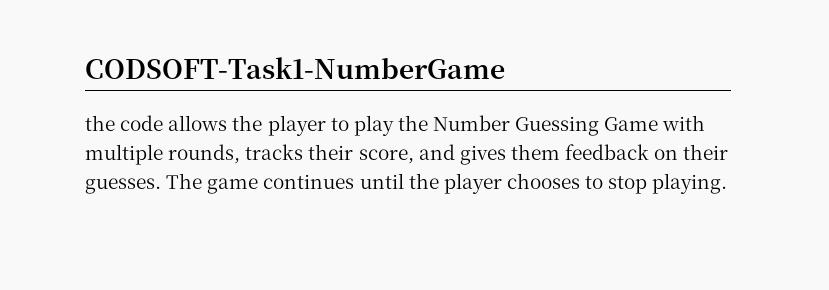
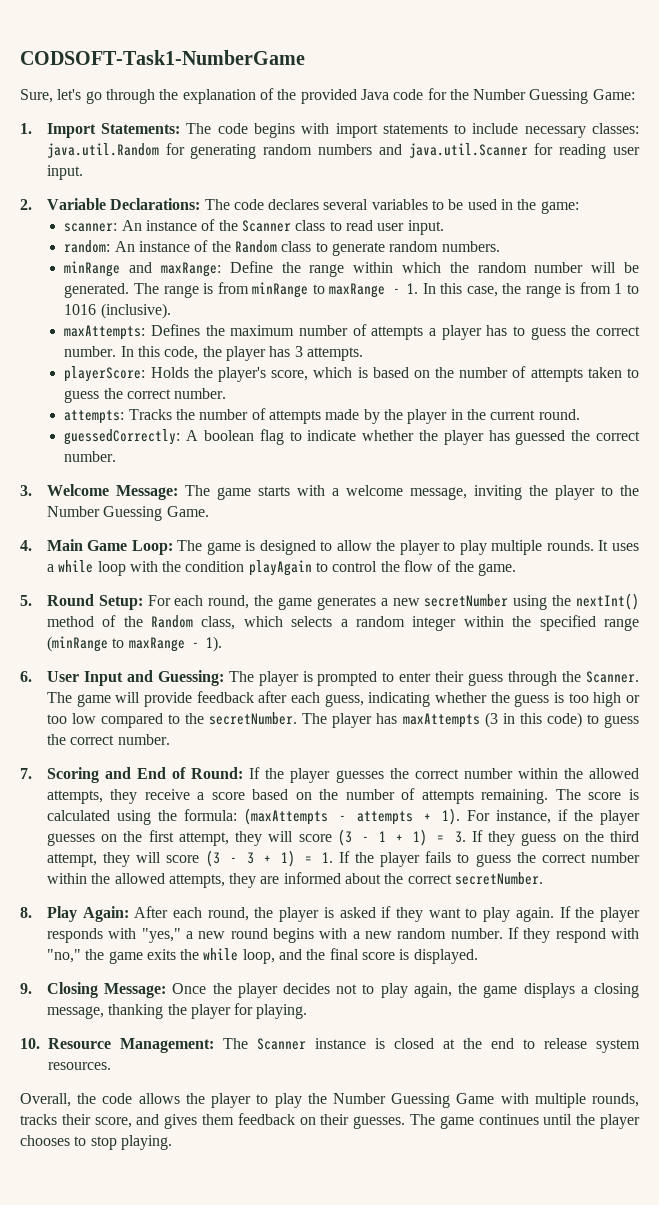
- the code allows the player to play the Number Guessing Game with multiple rounds, tracks their score, and gives them feedback on their guesses.
+ Sure, let's go through the explanation of the provided Java code for the Number Guessing Game:
+ 1. Import Statements: The code begins with import statements to include necessary classes: java.util.Random for generating random numbers and java.util.Scanner for reading user input.
+ 2. Variable Declarations: The code declares several variables to be used in the game:
+ scanner: An instance of the Scanner class to read user input.
+ random: An instance of the Random class to generate random numbers.
+ minRange and maxRange: Define the range within which the random number will be generated. The range is from minRange to maxRange - 1. In this case, the range is from 1 to 1016 (inclusive).
+ maxAttempts: Defines the maximum number of attempts a player has to guess the correct number. In this code, the player has 3 attempts.
+ playerScore: Holds the player's score, which is based on the number of attempts taken to guess the correct number.
+ attempts: Tracks the number of attempts made by the player in the current round.
+ guessedCorrectly: A boolean flag to indicate whether the player has guessed the correct number.
+ 3. Welcome Message: The game starts with a welcome message, inviting the player to the Number Guessing Game.
+ 4. Main Game Loop: The game is designed to allow the player to play multiple rounds. It uses a while loop with the condition playAgain to control the flow of the game.
+ 5. Round Setup: For each round, the game generates a new secretNumber using the nextInt() method of the Random class, which selects a random integer within the specified range (minRange to maxRange - 1).
+ 6. User Input and Guessing: The player is prompted to enter their guess through the Scanner. The game will provide feedback after each guess, indicating whether the guess is too high or too low compared to the secretNumber. The player has maxAttempts (3 in this code) to guess the correct number.
+ 7. Scoring and End of Round: If the player guesses the correct number within the allowed attempts, they receive a score based on the number of attempts remaining. The score is calculated using the formula: (maxAttempts - attempts + 1). For instance, if the player guesses on the first attempt, they will score (3 - 1 + 1) = 3. If they guess on the third attempt, they will score (3 - 3 + 1) = 1. If the player fails to guess the correct number within the allowed attempts, they are informed about the correct secretNumber.
+ 8. Play Again: After each round, the player is asked if they want to play again. If the player responds with "yes," a new round begins with a new random number. If they respond with "no," the game exits the while loop, and the final score is displayed.
+ 9. Closing Message: Once the player decides not to play again, the game displays a closing message, thanking the player for playing.
+ 10. Resource Management: The Scanner instance is closed at the end to release system resources.
+ Overall, the code allows the player to play the Number Guessing Game with multiple rounds, tracks their score, and gives them feedback on their guesses.

